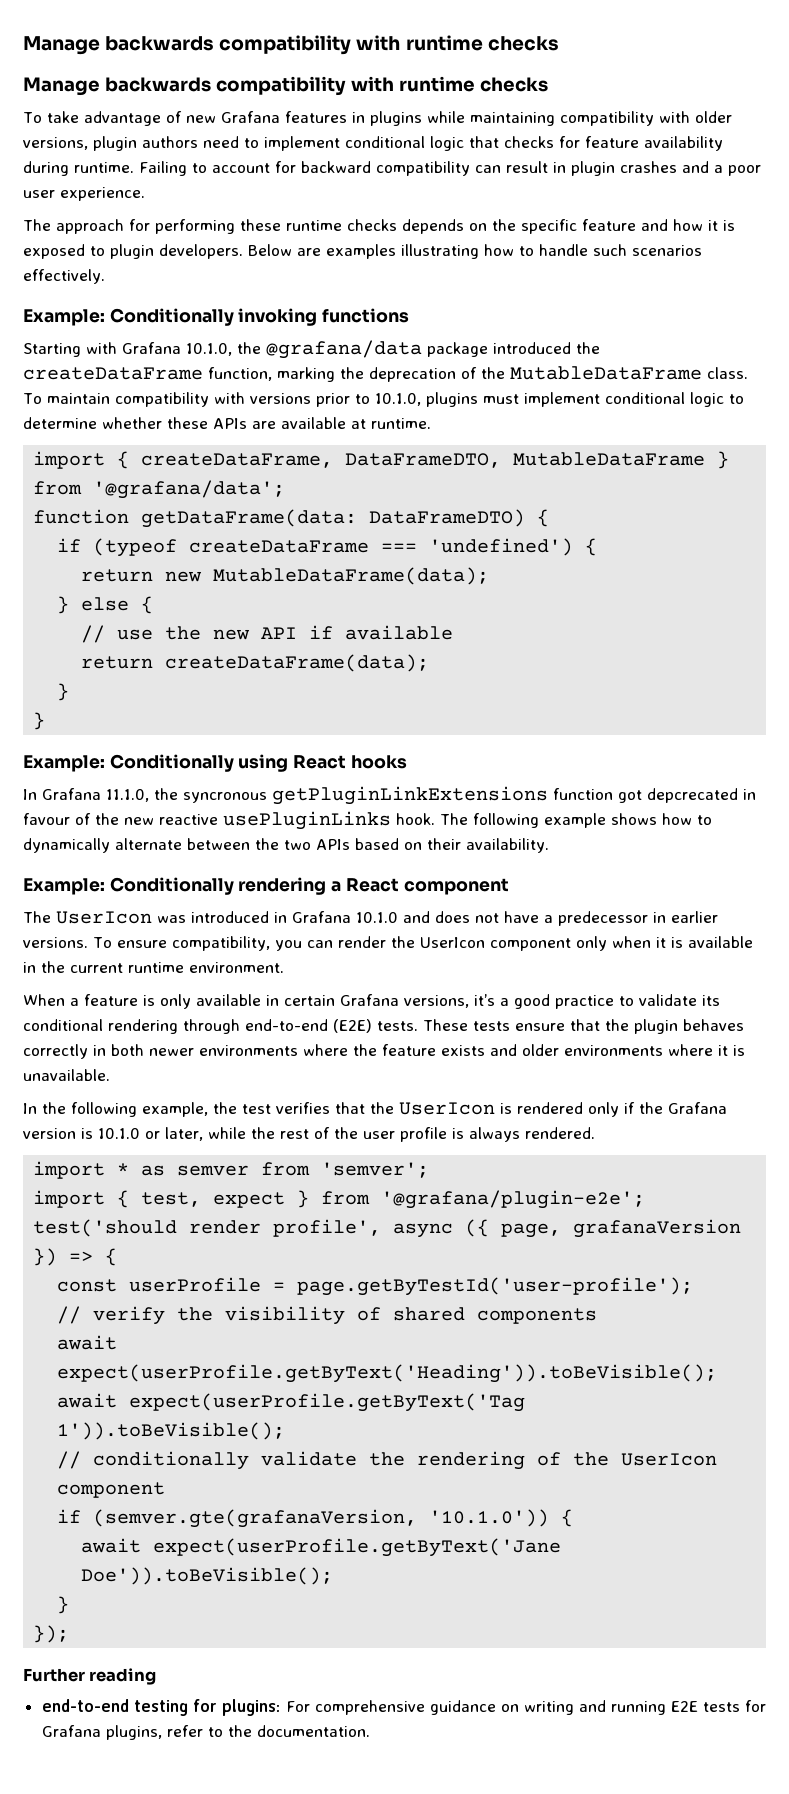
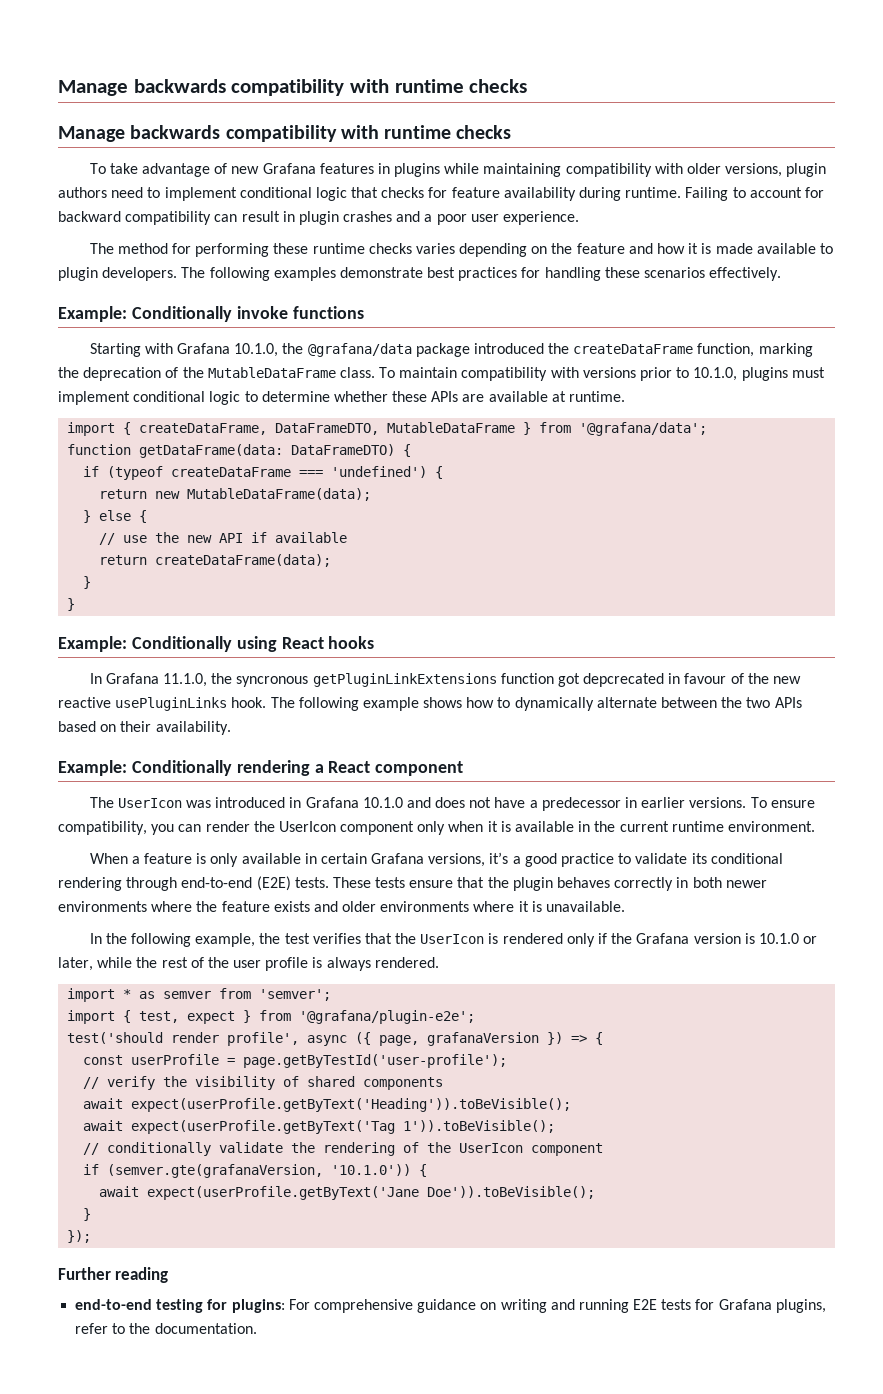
- The approach for performing these runtime checks depends on the specific feature and how it is exposed to plugin developers.
+ The method for performing these runtime checks varies depending on the feature and how it is made available to plugin developers.
- Below are examples illustrating how to handle such scenarios effectively.
+ The following examples demonstrate best practices for handling these scenarios effectively.
- Example: Conditionally invoking functions
+ Example: Conditionally invoke functions

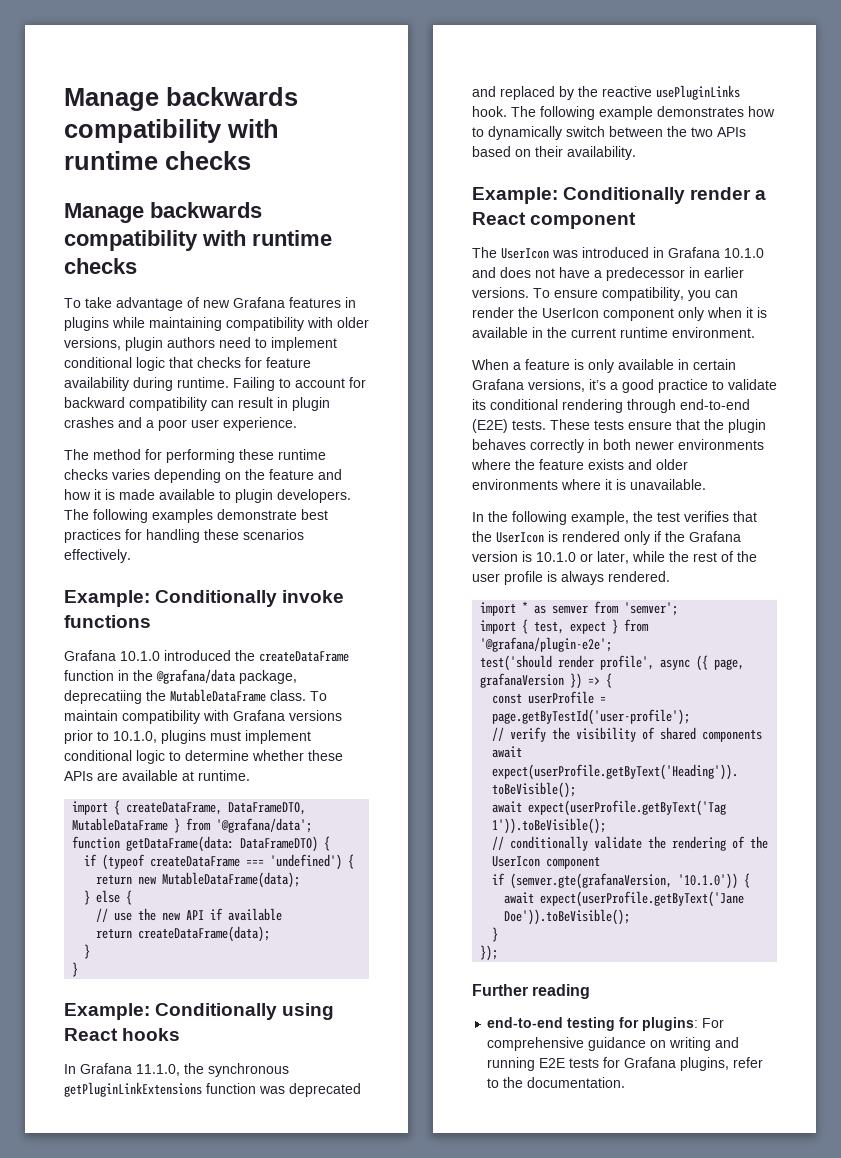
- Starting with Grafana 10.1.0, the @grafana/data package introduced the createDataFrame function, marking the deprecation of the MutableDataFrame class.
+ Grafana 10.1.0 introduced the createDataFrame function in the @grafana/data package, deprecatiing the MutableDataFrame class.
- To maintain compatibility with versions prior to 10.1.0, plugins must implement conditional logic to determine whether these APIs are available at runtime.
+ To maintain compatibility with Grafana versions prior to 10.1.0, plugins must implement conditional logic to determine whether these APIs are available at runtime.
- In Grafana 11.1.0, the syncronous getPluginLinkExtensions function got depcrecated in favour of the new reactive usePluginLinks hook.
+ In Grafana 11.1.0, the synchronous getPluginLinkExtensions function was deprecated and replaced by the reactive usePluginLinks hook.
- The following example shows how to dynamically alternate between the two APIs based on their availability.
+ The following example demonstrates how to dynamically switch between the two APIs based on their availability.
- Example: Conditionally rendering a React component
+ Example: Conditionally render a React component

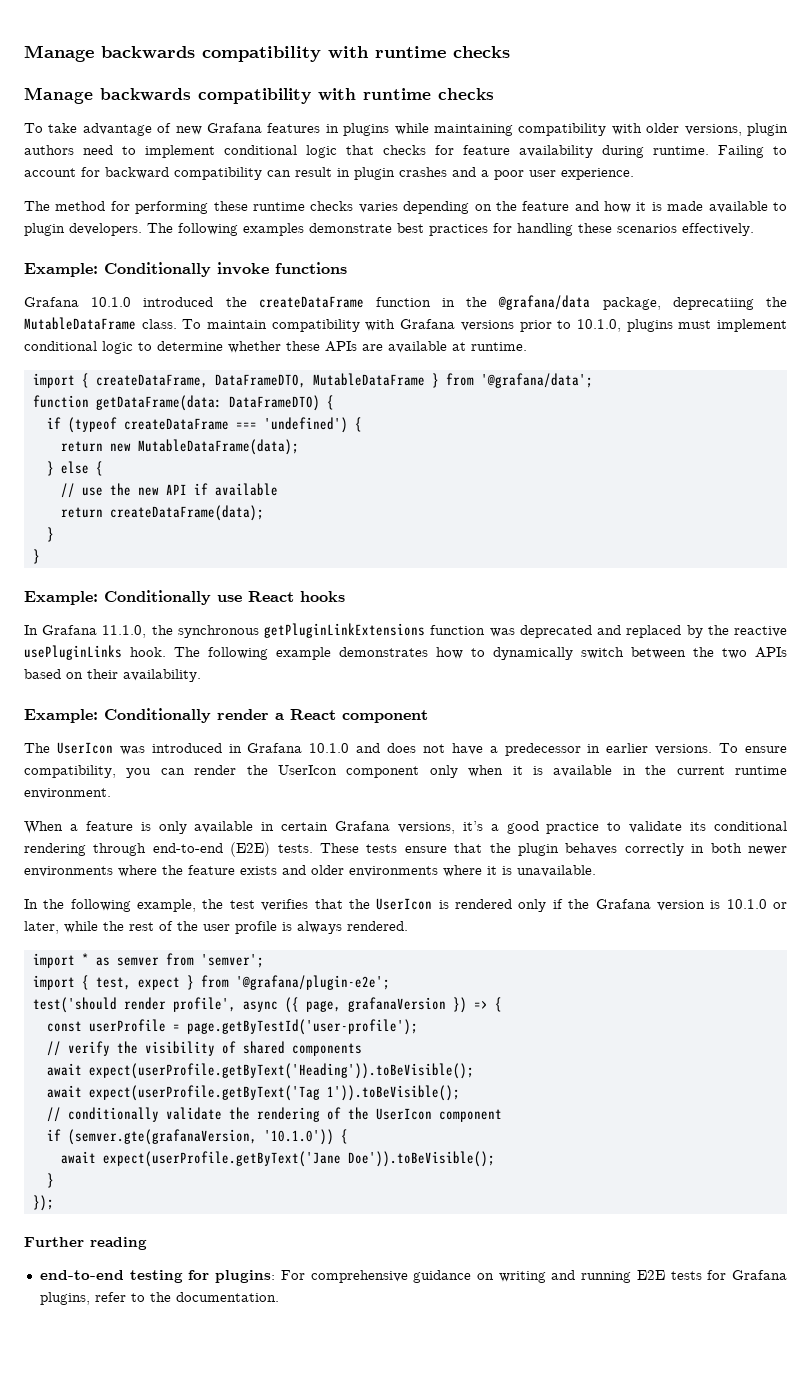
- Example: Conditionally using React hooks
+ Example: Conditionally use React hooks

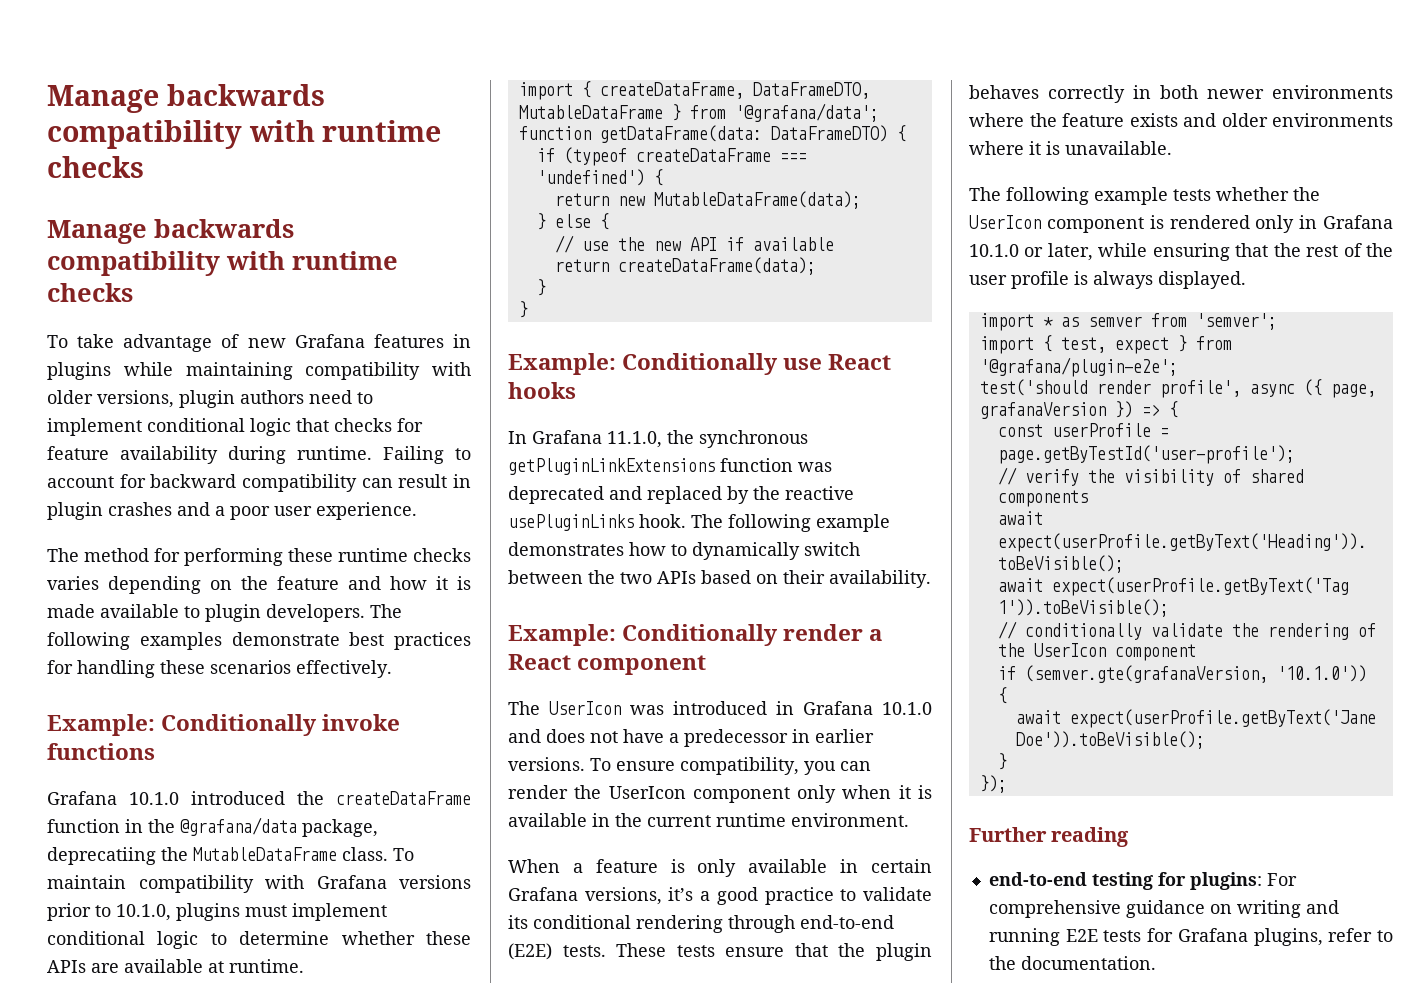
- In the following example, the test verifies that the UserIcon is rendered only if the Grafana version is 10.1.0 or later, while the rest of the user profile is always rendered.
+ The following example tests whether the UserIcon component is rendered only in Grafana 10.1.0 or later, while ensuring that the rest of the user profile is always displayed.

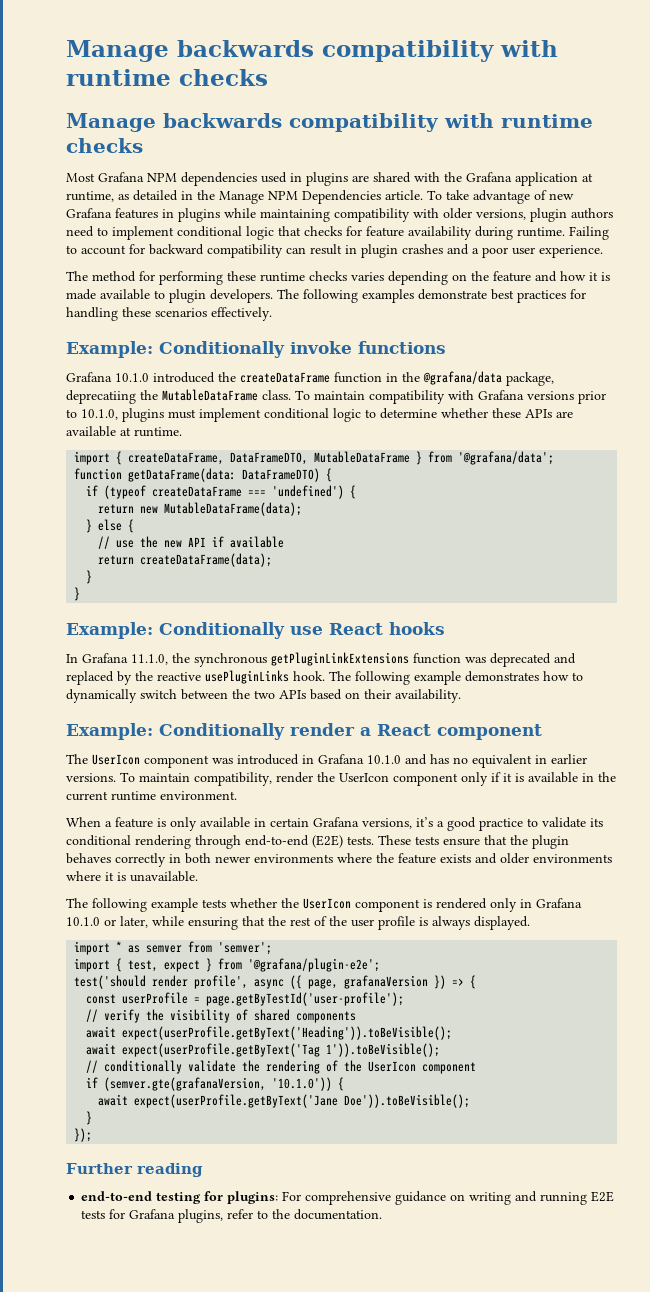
+ Most Grafana NPM dependencies used in plugins are shared with the Grafana application at runtime, as detailed in the Manage NPM Dependencies article.
- The UserIcon was introduced in Grafana 10.1.0 and does not have a predecessor in earlier versions. To ensure compatibility, you can render the UserIcon component only when it is available in the current runtime environment.
+ The UserIcon component was introduced in Grafana 10.1.0 and has no equivalent in earlier versions. To maintain compatibility, render the UserIcon component only if it is available in the current runtime environment.

